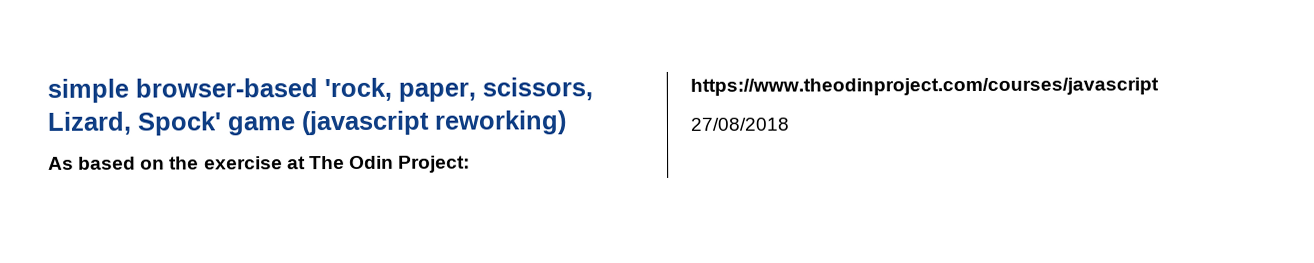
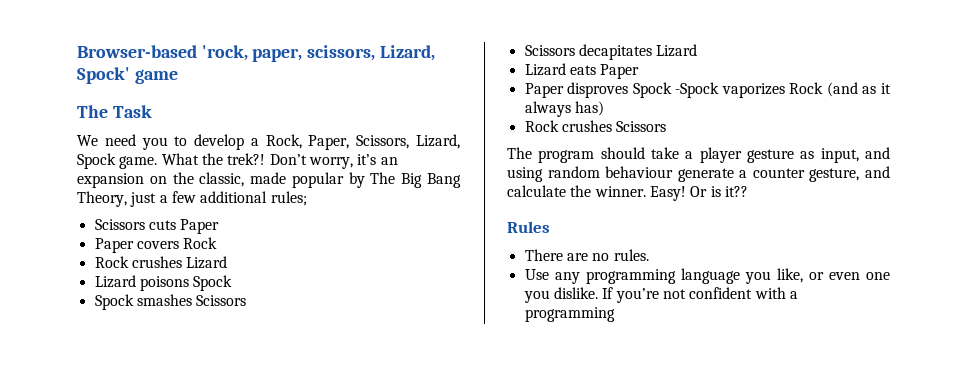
- simple browser-based 'rock, paper, scissors, Lizard, Spock' game (javascript reworking)
- As based on the exercise at The Odin Project: https://www.theodinproject.com/courses/javascript
- 27/08/2018
+ Browser-based 'rock, paper, scissors, Lizard, Spock' game
+ The Task
+ We need you to develop a Rock, Paper, Scissors, Lizard, Spock game. What the trek?! Don’t worry, it’s an expansion on the classic, made popular by The Big Bang Theory, just a few additional rules;
+ Scissors cuts Paper
+ Paper covers Rock
+ Rock crushes Lizard
+ Lizard poisons Spock
+ Spock smashes Scissors
+ Scissors decapitates Lizard
+ Lizard eats Paper
+ Paper disproves Spock -Spock vaporizes Rock (and as it always has)
+ Rock crushes Scissors
+ The program should take a player gesture as input, and using random behaviour generate a counter gesture, and calculate the winner. Easy! Or is it??
+ Rules
+ There are no rules.
+ Use any programming language you like, or even one you dislike. If you’re not confident with a programming

